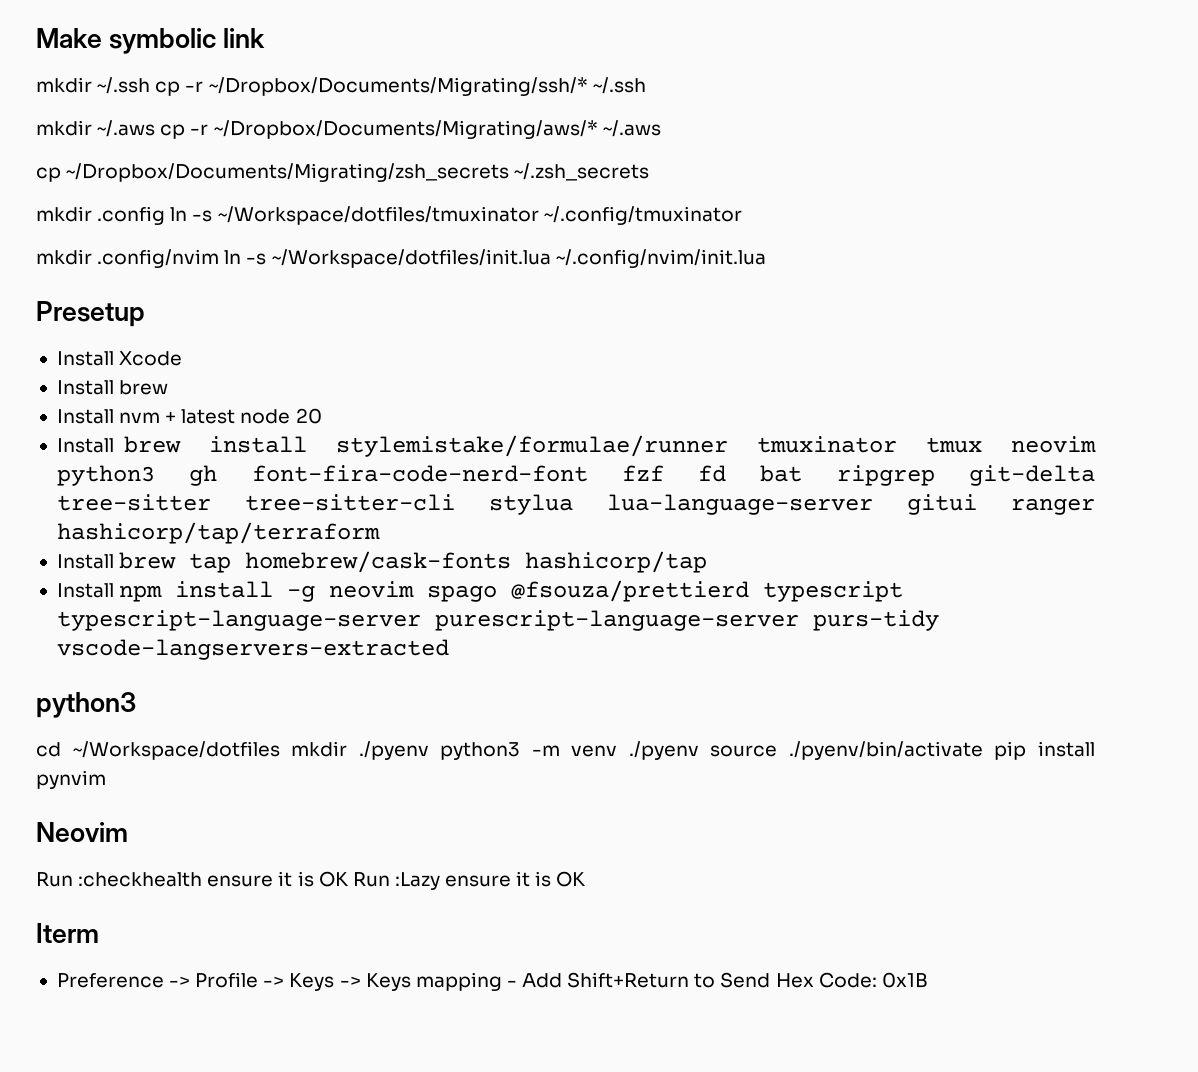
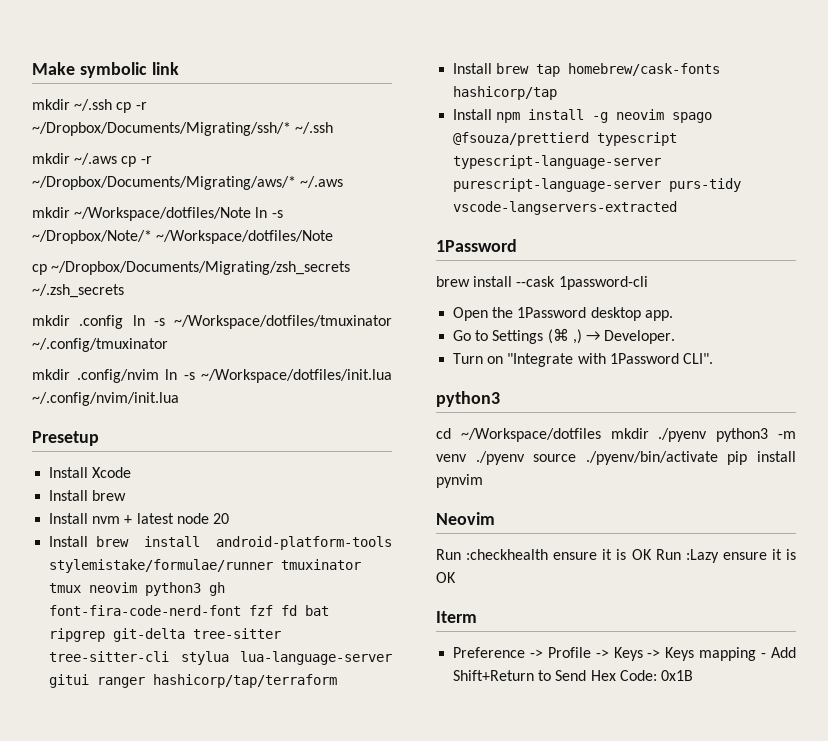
+ mkdir ~/Workspace/dotfiles/Note ln -s ~/Dropbox/Note/* ~/Workspace/dotfiles/Note
- Install brew install stylemistake/formulae/runner tmuxinator tmux neovim python3 gh font-fira-code-nerd-font fzf fd bat ripgrep git-delta tree-sitter tree-sitter-cli stylua lua-language-server gitui ranger hashicorp/tap/terraform
+ Install brew install android-platform-tools stylemistake/formulae/runner tmuxinator tmux neovim python3 gh font-fira-code-nerd-font fzf fd bat ripgrep git-delta tree-sitter tree-sitter-cli stylua lua-language-server gitui ranger hashicorp/tap/terraform
  Install npm install -g neovim spago @fsouza/prettierd typescript typescript-language-server purescript-language-server purs-tidy vscode-langservers-extracted
+ 1Password
+ brew install --cask 1password-cli
+ Open the 1Password desktop app.
+ Go to Settings (⌘ ,) → Developer.
+ Turn on "Integrate with 1Password CLI".

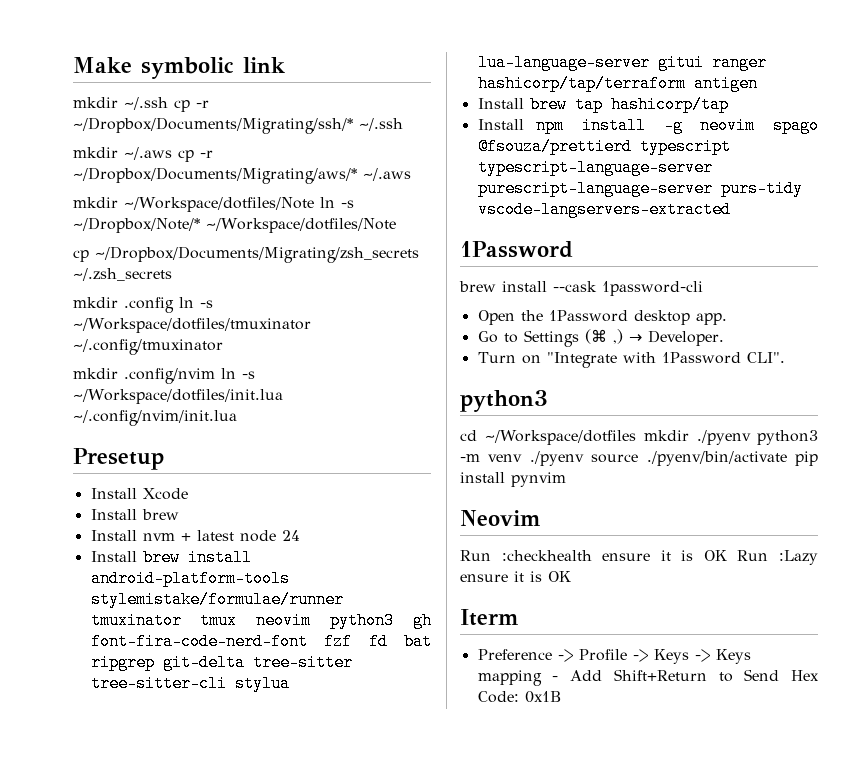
- Install nvm + latest node 20
+ Install nvm + latest node 24
- Install brew install android-platform-tools stylemistake/formulae/runner tmuxinator tmux neovim python3 gh font-fira-code-nerd-font fzf fd bat ripgrep git-delta tree-sitter tree-sitter-cli stylua lua-language-server gitui ranger hashicorp/tap/terraform
+ Install brew install android-platform-tools stylemistake/formulae/runner tmuxinator tmux neovim python3 gh font-fira-code-nerd-font fzf fd bat ripgrep git-delta tree-sitter tree-sitter-cli stylua lua-language-server gitui ranger hashicorp/tap/terraform antigen
- Install brew tap homebrew/cask-fonts hashicorp/tap
+ Install brew tap hashicorp/tap

